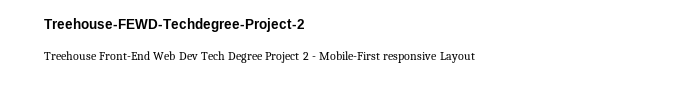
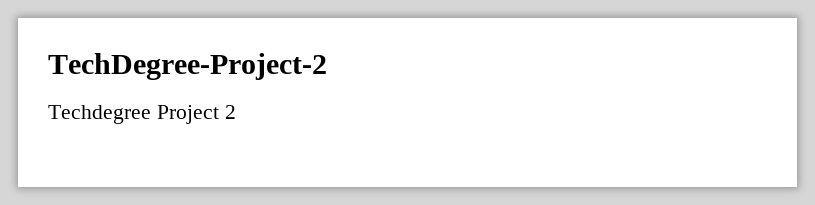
- Treehouse-FEWD-Techdegree-Project-2
- Treehouse Front-End Web Dev Tech Degree Project 2 - Mobile-First responsive Layout
+ TechDegree-Project-2
+ Techdegree Project 2

